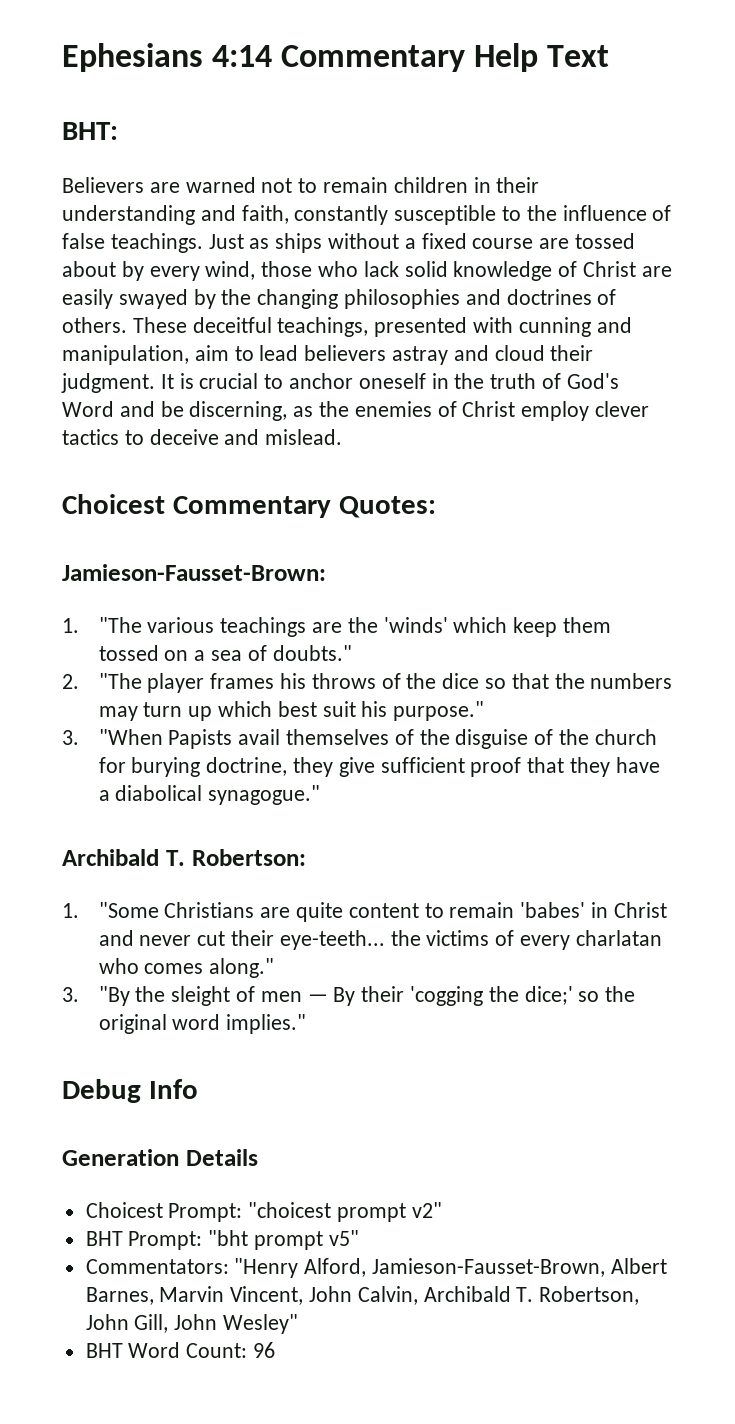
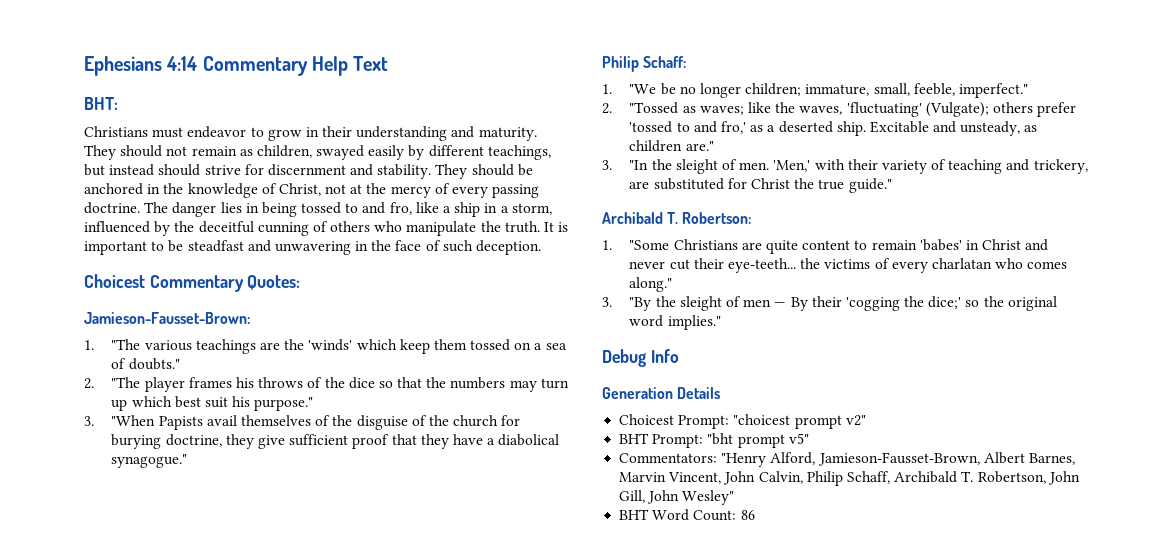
- Believers are warned not to remain children in their understanding and faith, constantly susceptible to the influence of false teachings. Just as ships without a fixed course are tossed about by every wind, those who lack solid knowledge of Christ are easily swayed by the changing philosophies and doctrines of others. These deceitful teachings, presented with cunning and manipulation, aim to lead believers astray and cloud their judgment. It is crucial to anchor oneself in the truth of God's Word and be discerning, as the enemies of Christ employ clever tactics to deceive and mislead.
+ Christians must endeavor to grow in their understanding and maturity. They should not remain as children, swayed easily by different teachings, but instead should strive for discernment and stability. They should be anchored in the knowledge of Christ, not at the mercy of every passing doctrine. The danger lies in being tossed to and fro, like a ship in a storm, influenced by the deceitful cunning of others who manipulate the truth. It is important to be steadfast and unwavering in the face of such deception.
+ Philip Schaff:
+ 1. "We be no longer children; immature, small, feeble, imperfect."
+ 2. "Tossed as waves; like the waves, 'fluctuating' (Vulgate); others prefer 'tossed to and fro,' as a deserted ship. Excitable and unsteady, as children are."
+ 3. "In the sleight of men. 'Men,' with their variety of teaching and trickery, are substituted for Christ the true guide."
- Commentators: "Henry Alford, Jamieson-Fausset-Brown, Albert Barnes, Marvin Vincent, John Calvin, Archibald T. Robertson, John Gill, John Wesley"
+ Commentators: "Henry Alford, Jamieson-Fausset-Brown, Albert Barnes, Marvin Vincent, John Calvin, Philip Schaff, Archibald T. Robertson, John Gill, John Wesley"
- BHT Word Count: 96
+ BHT Word Count: 86

